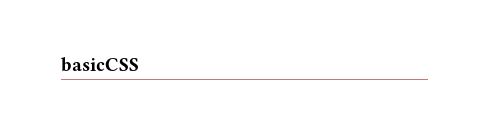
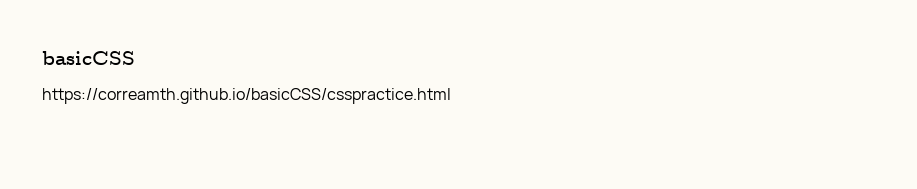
+ https://correamth.github.io/basicCSS/csspractice.html

